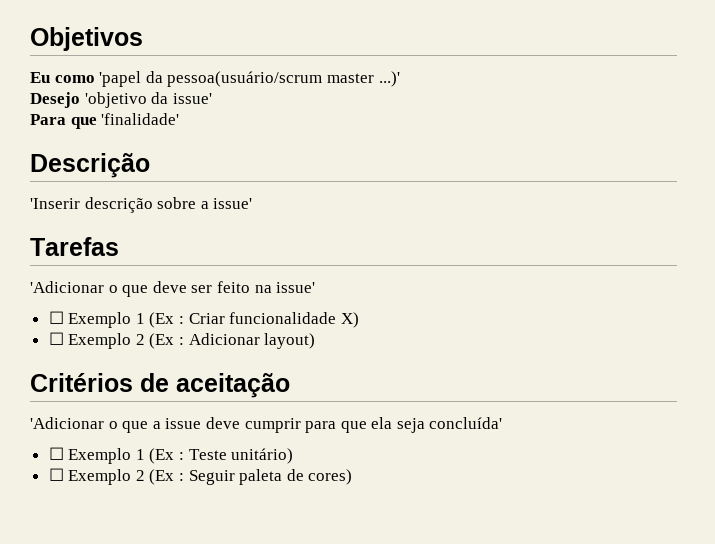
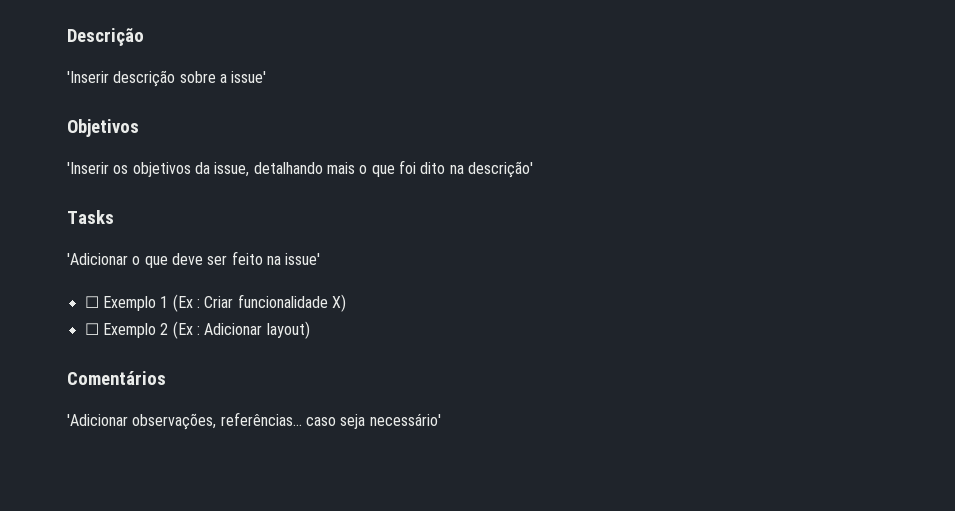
- Objetivos
- Eu como 'papel da pessoa(usuário/scrum master ...)'
- Desejo 'objetivo da issue'
- Para que 'finalidade'
- Tarefas
+ Objetivos
+ 'Inserir os objetivos da issue, detalhando mais o que foi dito na descrição'
+ Tasks
- Critérios de aceitação
- 'Adicionar o que a issue deve cumprir para que ela seja concluída'
- ☐ Exemplo 1 (Ex : Teste unitário)
- ☐ Exemplo 2 (Ex : Seguir paleta de cores)
+ Comentários
+ 'Adicionar observações, referências... caso seja necessário'

